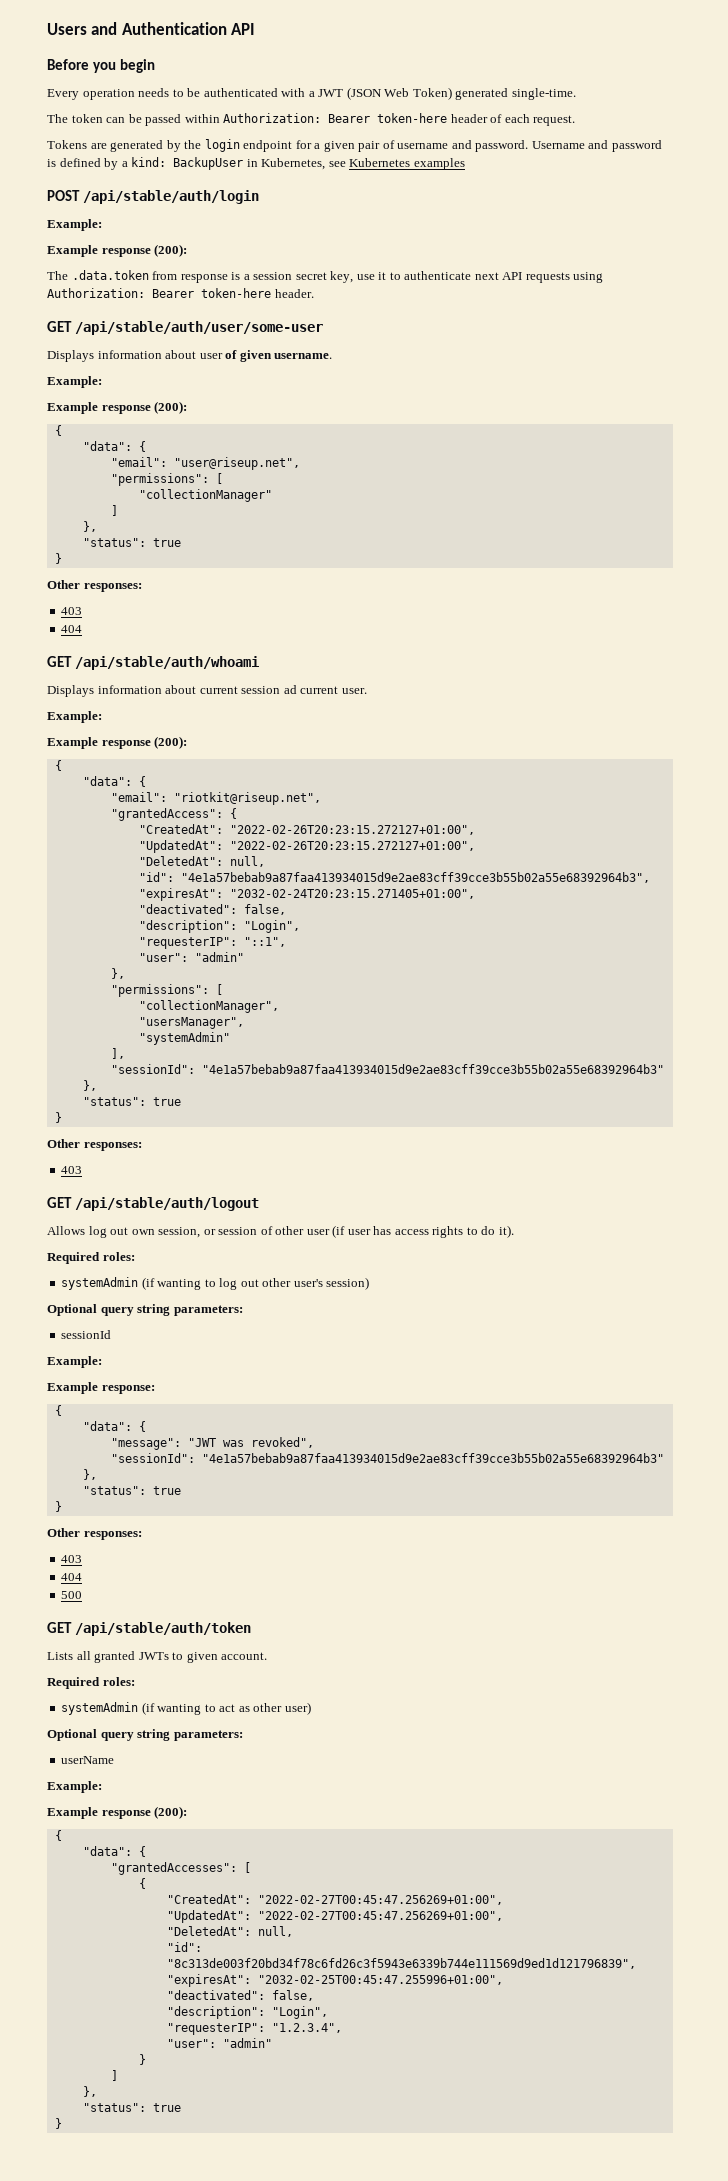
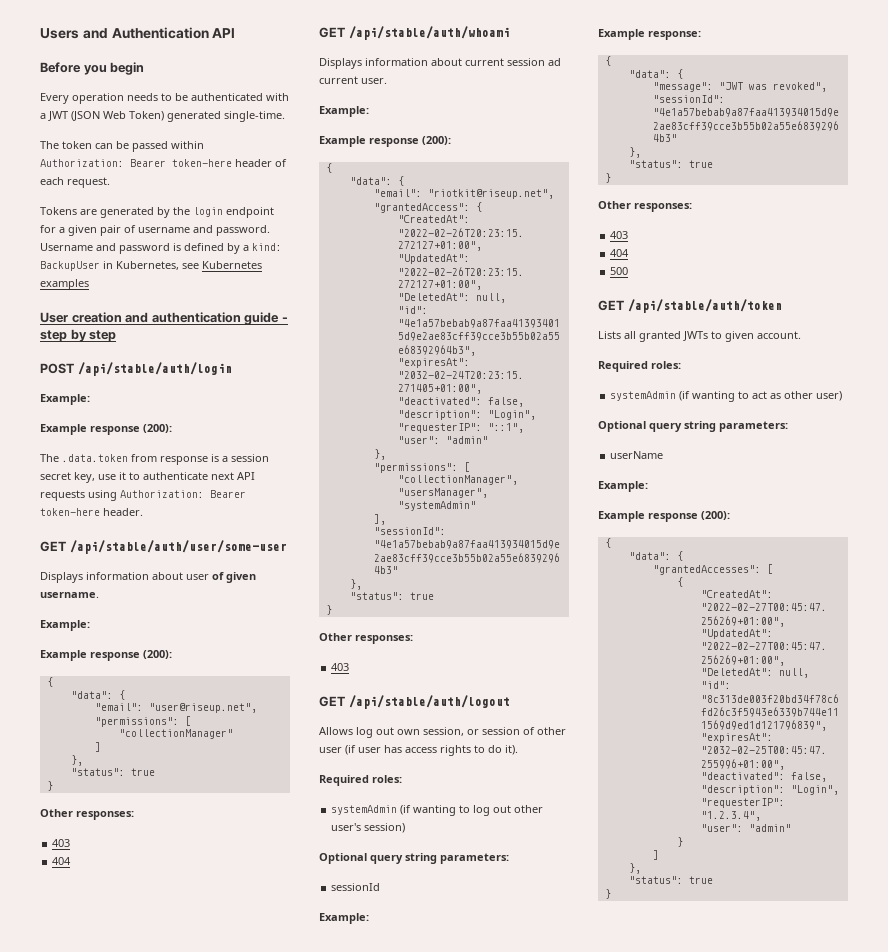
+ User creation and authentication guide - step by step

